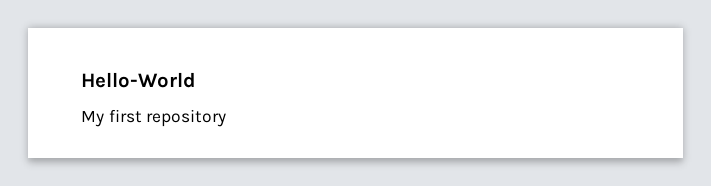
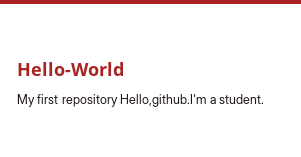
- My first repository
+ My first repository Hello,github.I'm a student.

